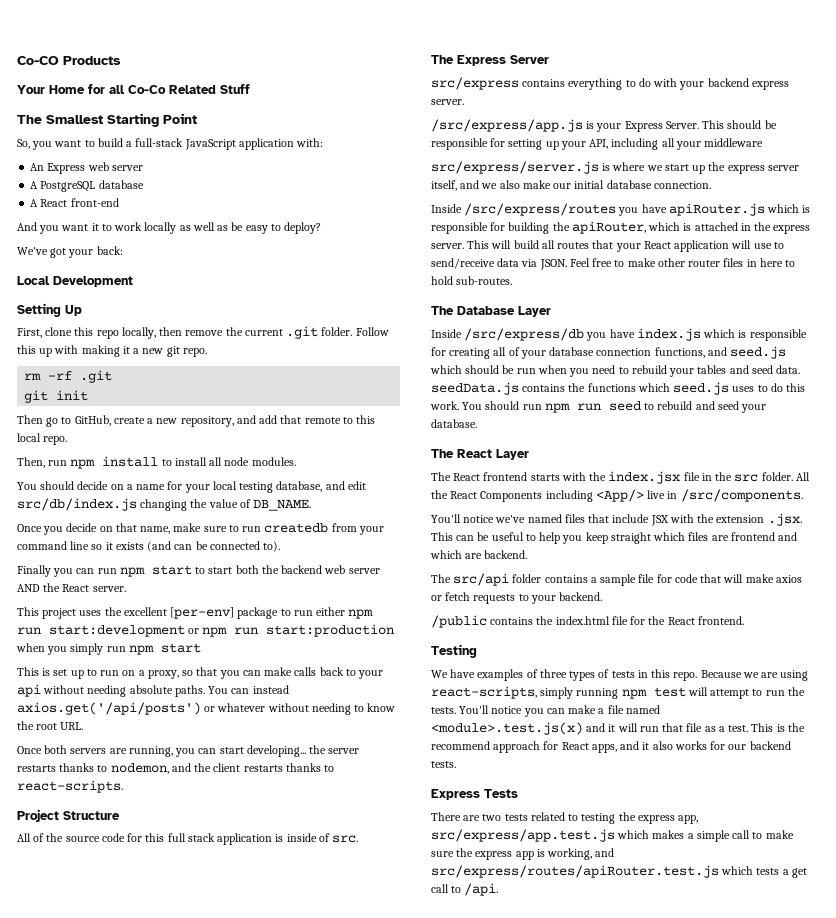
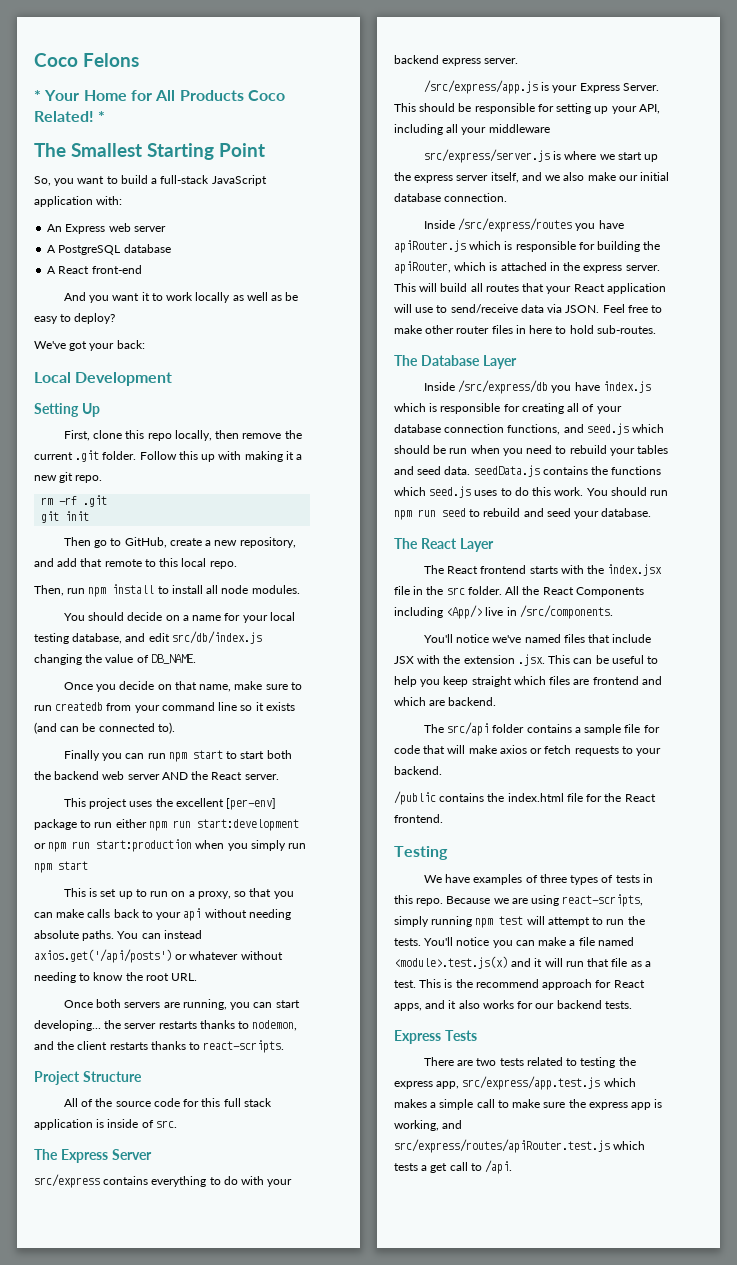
- Co-CO Products
- Your Home for all Co-Co Related Stuff
+ Coco Felons
+ * Your Home for All Products Coco Related! *

